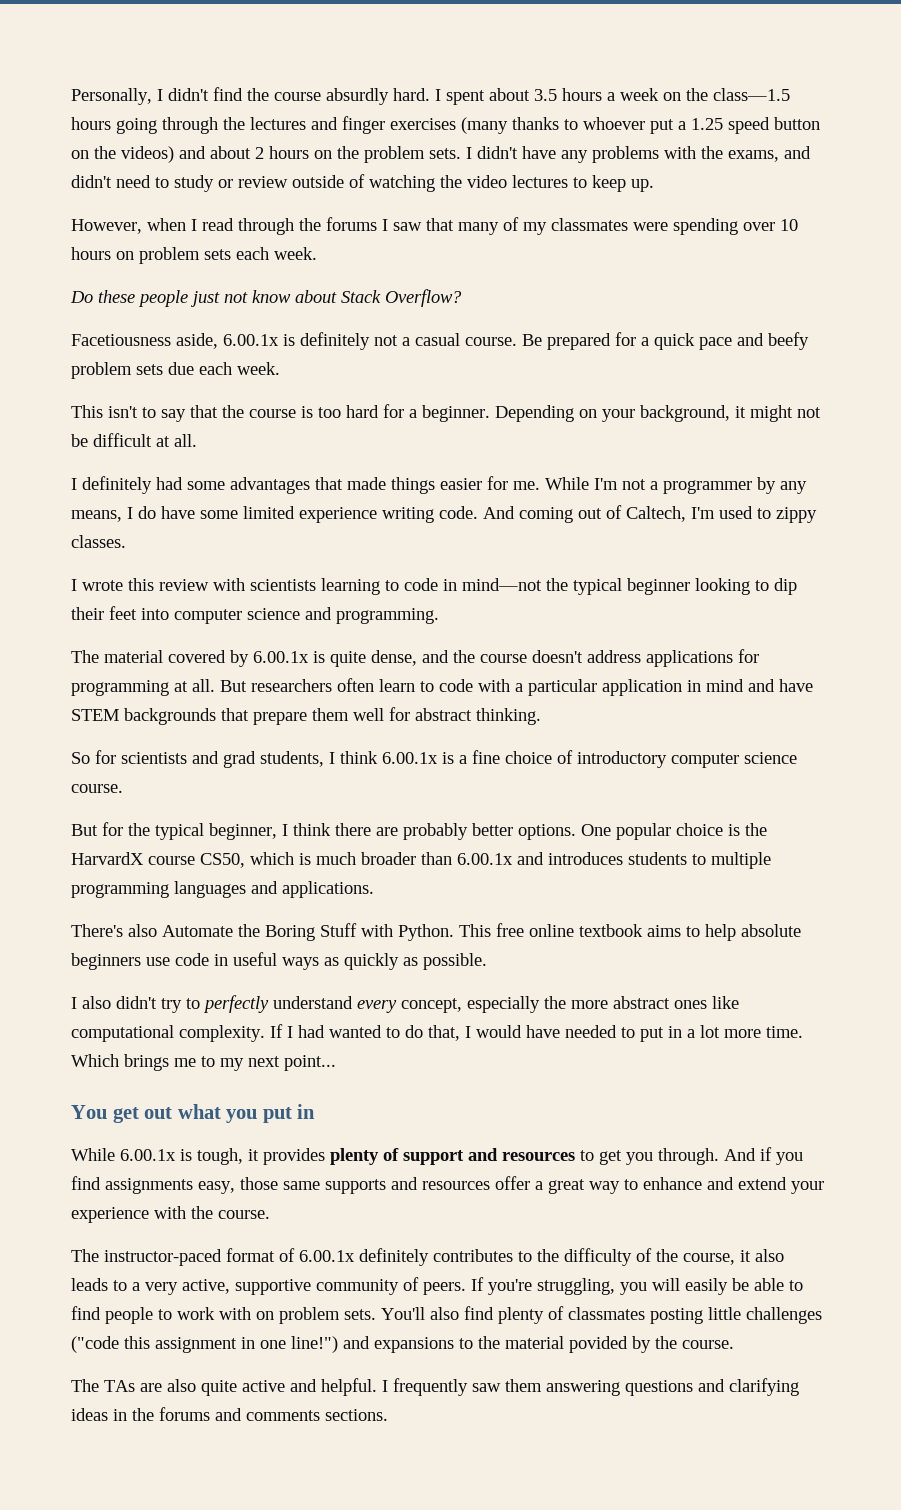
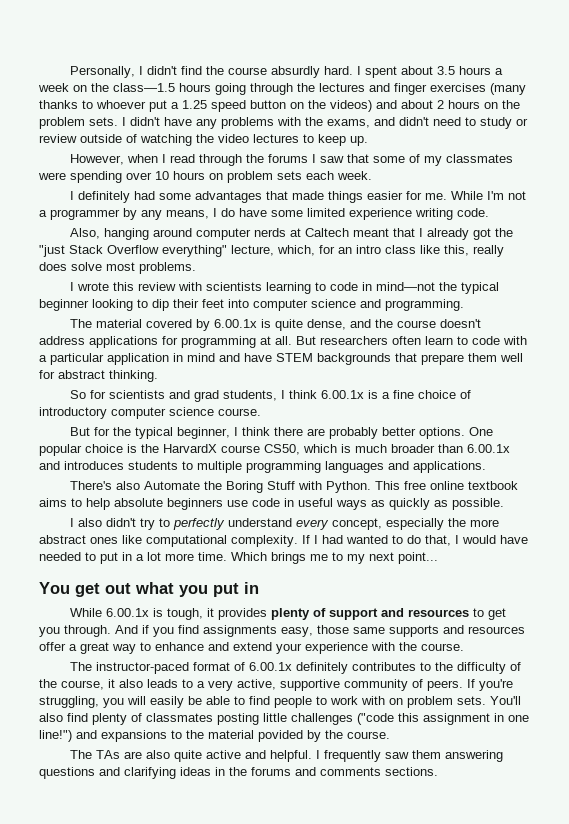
- However, when I read through the forums I saw that many of my classmates were spending over 10 hours on problem sets each week.
+ However, when I read through the forums I saw that some of my classmates were spending over 10 hours on problem sets each week.
- Do these people just not know about Stack Overflow?
- Facetiousness aside, 6.00.1x is definitely not a casual course. Be prepared for a quick pace and beefy problem sets due each week.
- This isn't to say that the course is too hard for a beginner. Depending on your background, it might not be difficult at all.
- While I'm not a programmer by any means, I do have some limited experience writing code. And coming out of Caltech, I'm used to zippy classes.
+ While I'm not a programmer by any means, I do have some limited experience writing code.
+ Also, hanging around computer nerds at Caltech meant that I already got the "just Stack Overflow everything" lecture, which, for an intro class like this, really does solve most problems.

